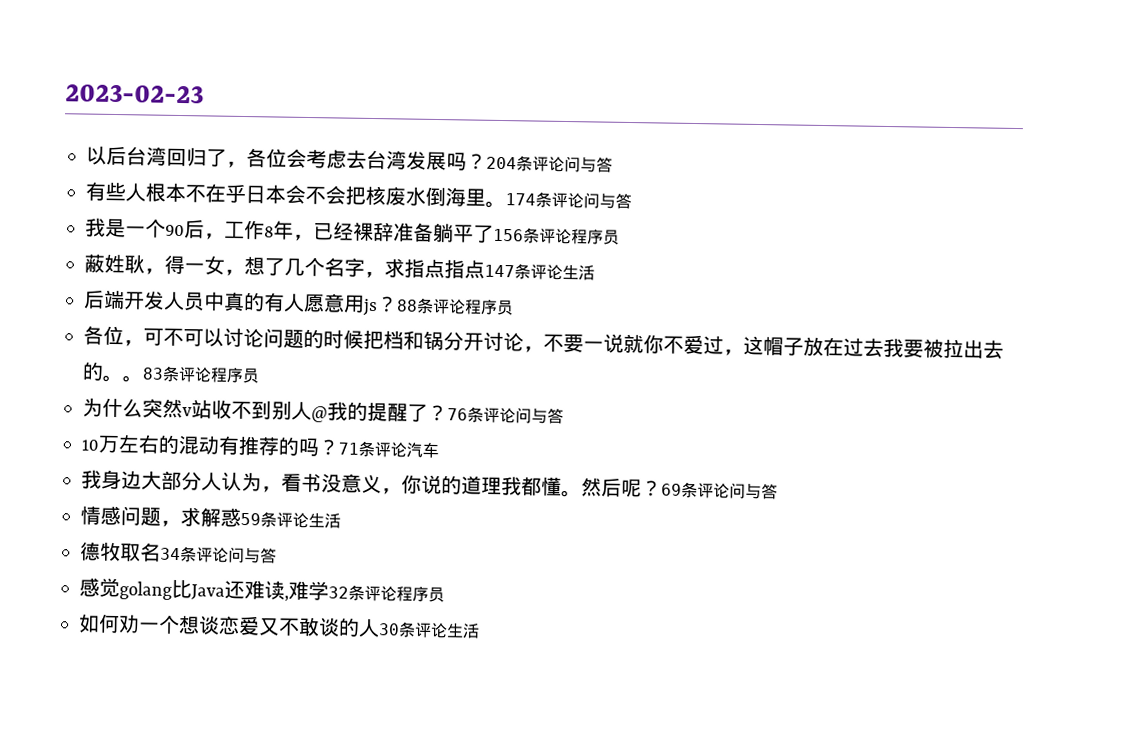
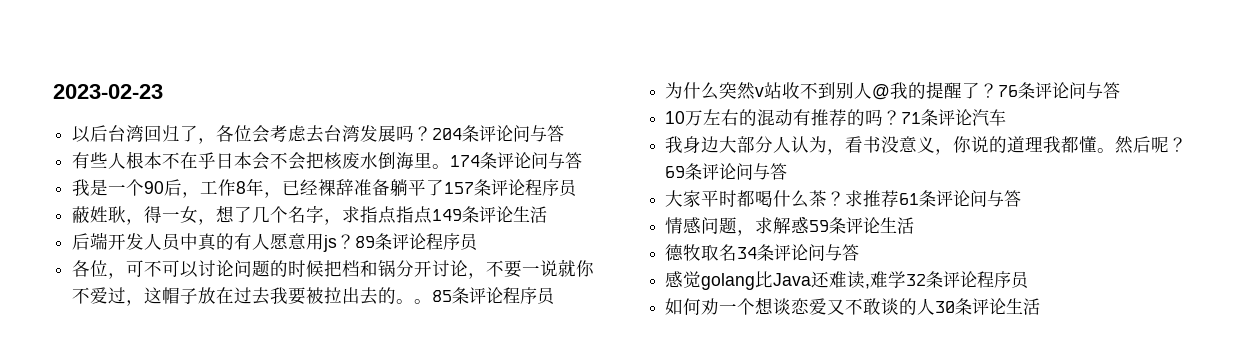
- 我是一个90后，工作8年，已经裸辞准备躺平了156条评论程序员
+ 我是一个90后，工作8年，已经裸辞准备躺平了157条评论程序员
- 蔽姓耿，得一女，想了几个名字，求指点指点147条评论生活
+ 蔽姓耿，得一女，想了几个名字，求指点指点149条评论生活
- 88条评论程序员
+ 89条评论程序员
- 83条评论程序员
+ 85条评论程序员
+ 大家平时都喝什么茶？求推荐61条评论问与答

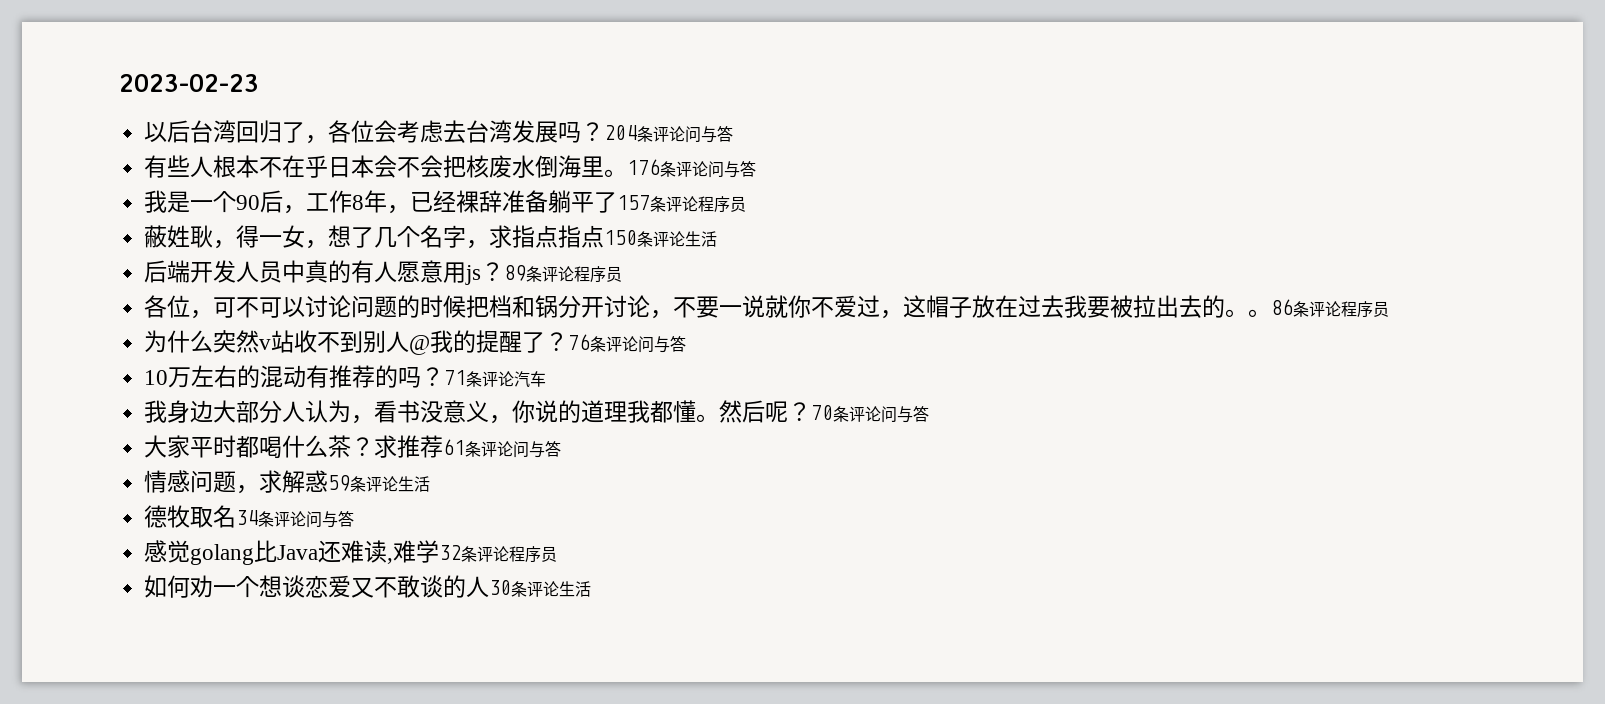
- 174条评论问与答
+ 176条评论问与答
- 蔽姓耿，得一女，想了几个名字，求指点指点149条评论生活
+ 蔽姓耿，得一女，想了几个名字，求指点指点150条评论生活
- 85条评论程序员
+ 86条评论程序员
- 69条评论问与答
+ 70条评论问与答

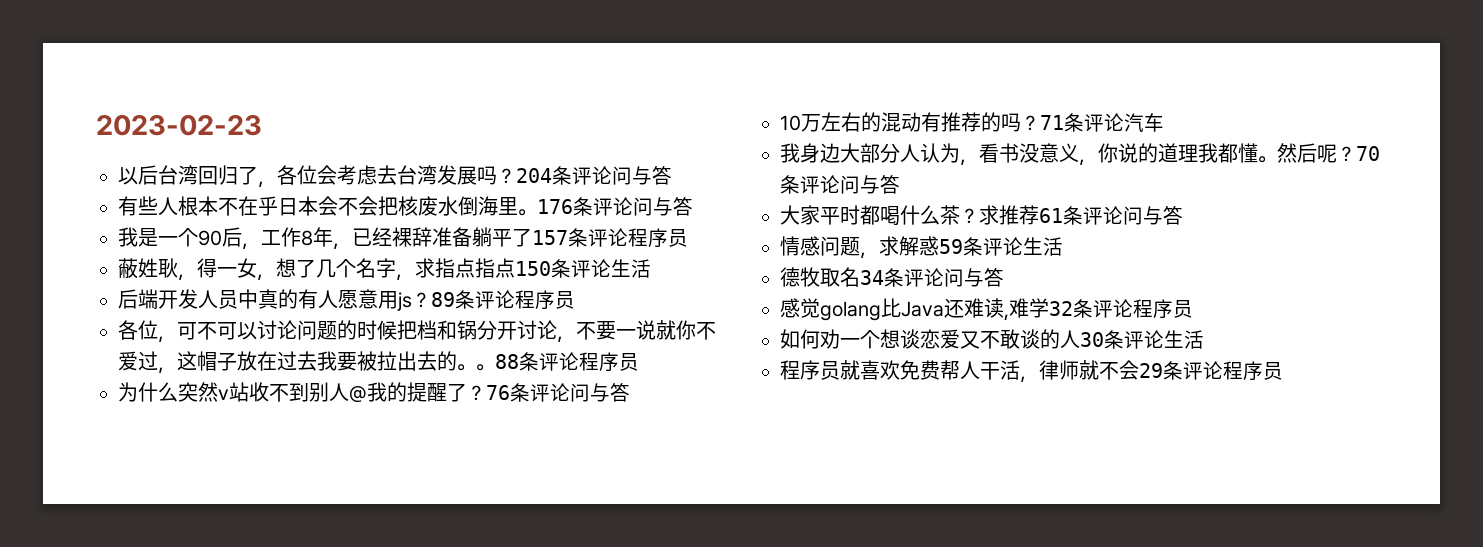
- 86条评论程序员
+ 88条评论程序员
+ 程序员就喜欢免费帮人干活，律师就不会29条评论程序员

